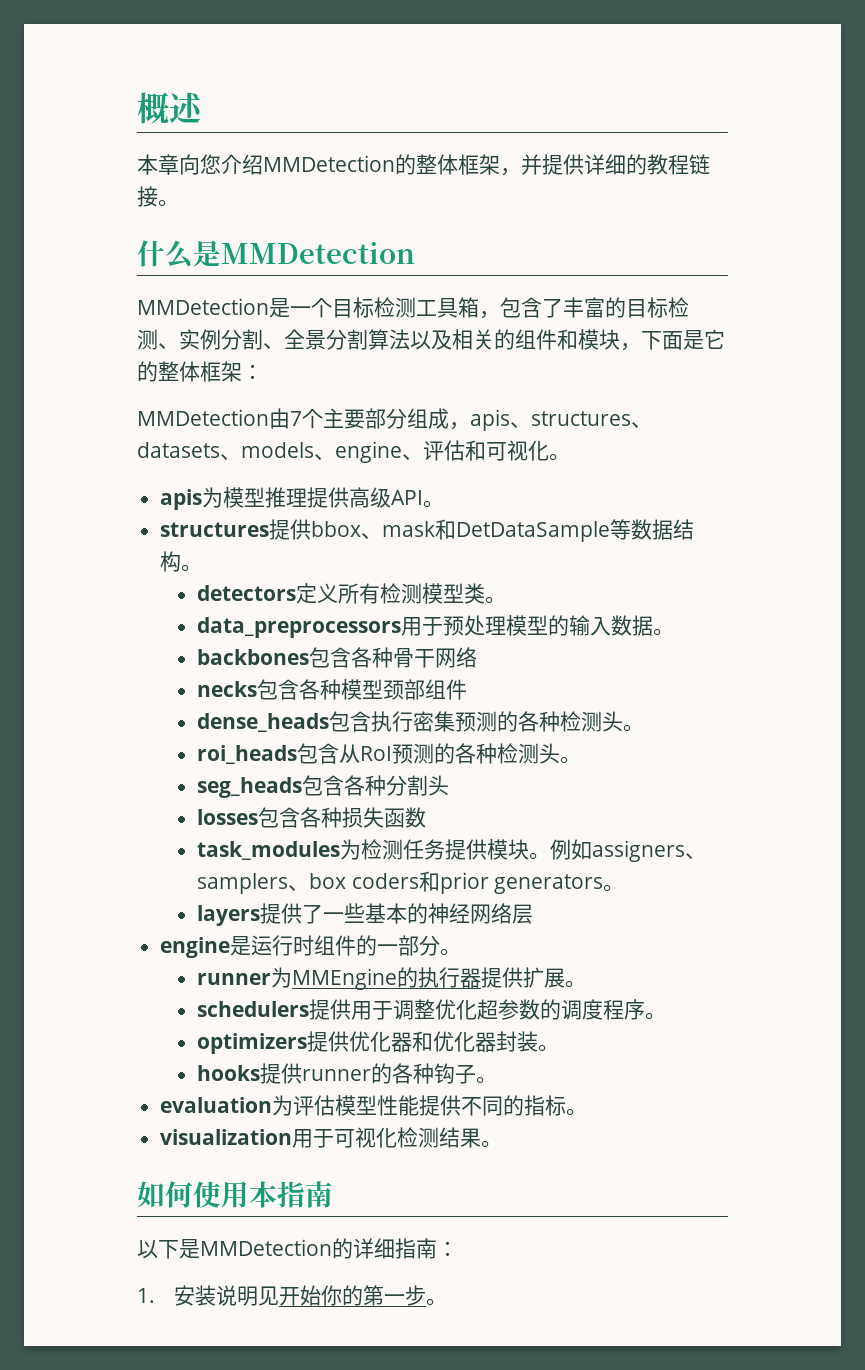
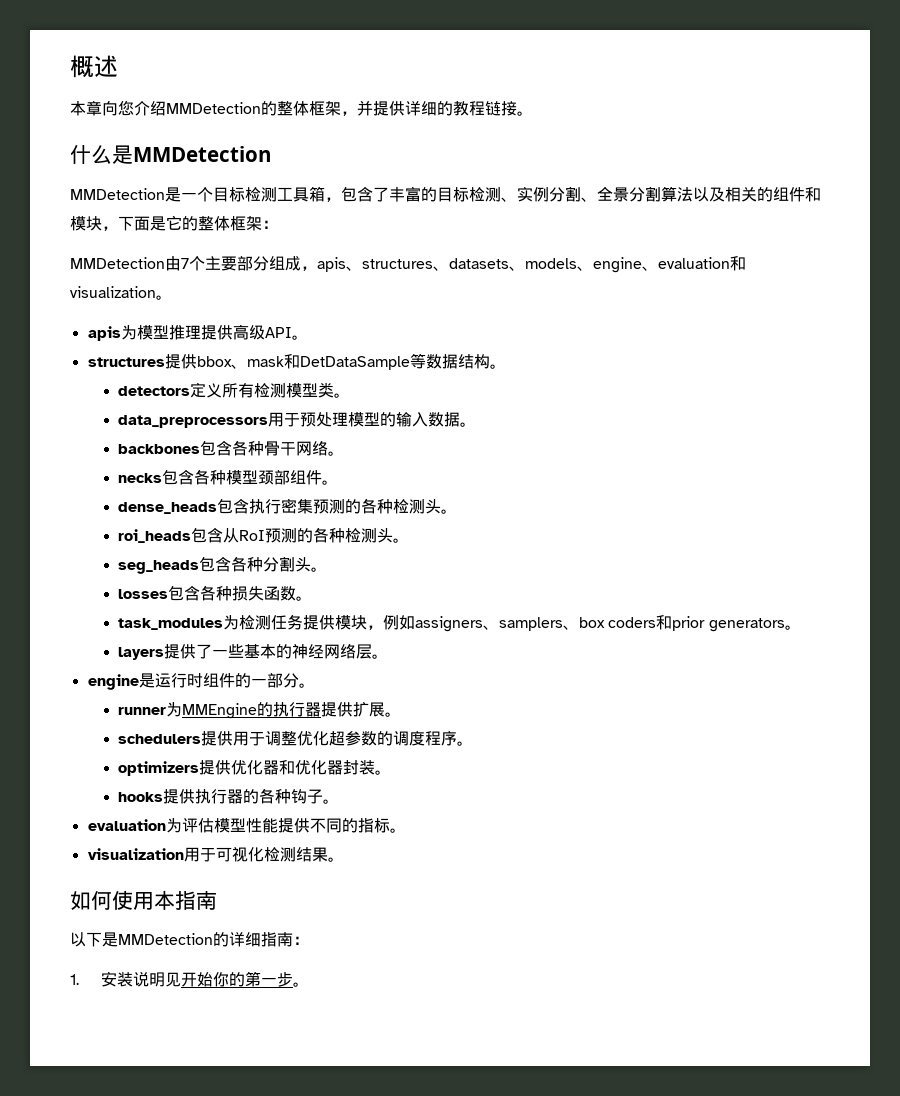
- MMDetection由7个主要部分组成，apis、structures、datasets、models、engine、评估和可视化。
+ MMDetection由7个主要部分组成，apis、structures、datasets、models、engine、evaluation和visualization。
- backbones包含各种骨干网络
+ backbones包含各种骨干网络。
- necks包含各种模型颈部组件
+ necks包含各种模型颈部组件。
- seg_heads包含各种分割头
+ seg_heads包含各种分割头。
- losses包含各种损失函数
+ losses包含各种损失函数。
- task_modules为检测任务提供模块。例如assigners、samplers、box coders和prior generators。
+ task_modules为检测任务提供模块，例如assigners、samplers、box coders和prior generators。
- layers提供了一些基本的神经网络层
+ layers提供了一些基本的神经网络层。
- hooks提供runner的各种钩子。
+ hooks提供执行器的各种钩子。

